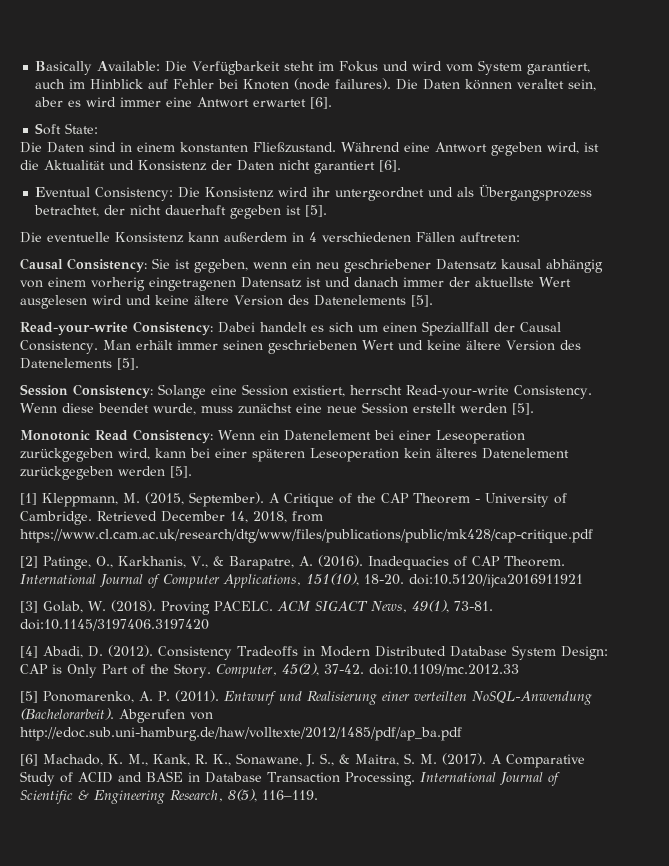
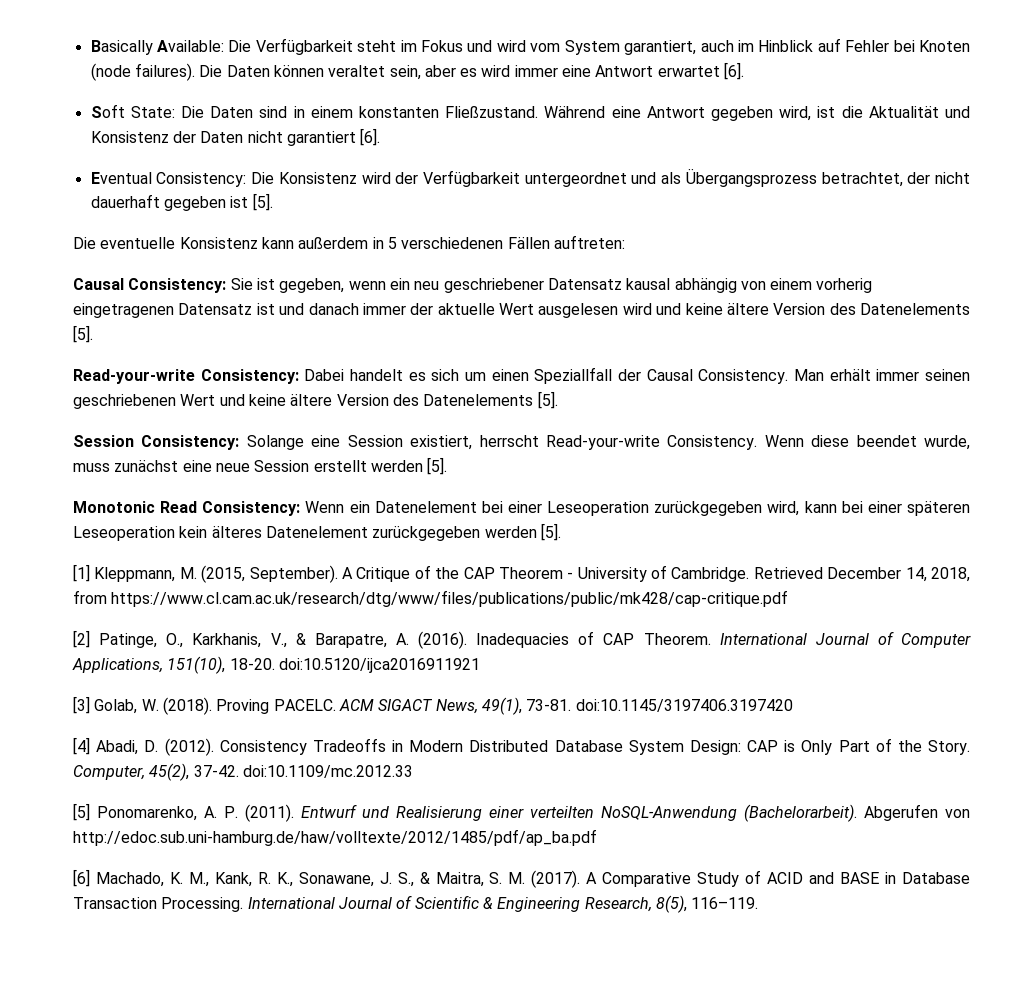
- Soft State:
- Die Daten sind in einem konstanten Fließzustand.
+ Soft State: Die Daten sind in einem konstanten Fließzustand.
- Eventual Consistency: Die Konsistenz wird ihr untergeordnet und als Übergangsprozess betrachtet, der nicht dauerhaft gegeben ist [5].
+ Eventual Consistency: Die Konsistenz wird der Verfügbarkeit untergeordnet und als Übergangsprozess betrachtet, der nicht dauerhaft gegeben ist [5].
- Die eventuelle Konsistenz kann außerdem in 4 verschiedenen Fällen auftreten:
+ Die eventuelle Konsistenz kann außerdem in 5 verschiedenen Fällen auftreten:
- Causal Consistency: Sie ist gegeben, wenn ein neu geschriebener Datensatz kausal abhängig von einem vorherig eingetragenen Datensatz ist und danach immer der aktuellste Wert ausgelesen wird und keine ältere Version des Datenelements [5].
+ Causal Consistency: Sie ist gegeben, wenn ein neu geschriebener Datensatz kausal abhängig von einem vorherig eingetragenen Datensatz ist und danach immer der aktuelle Wert ausgelesen wird und keine ältere Version des Datenelements [5].

